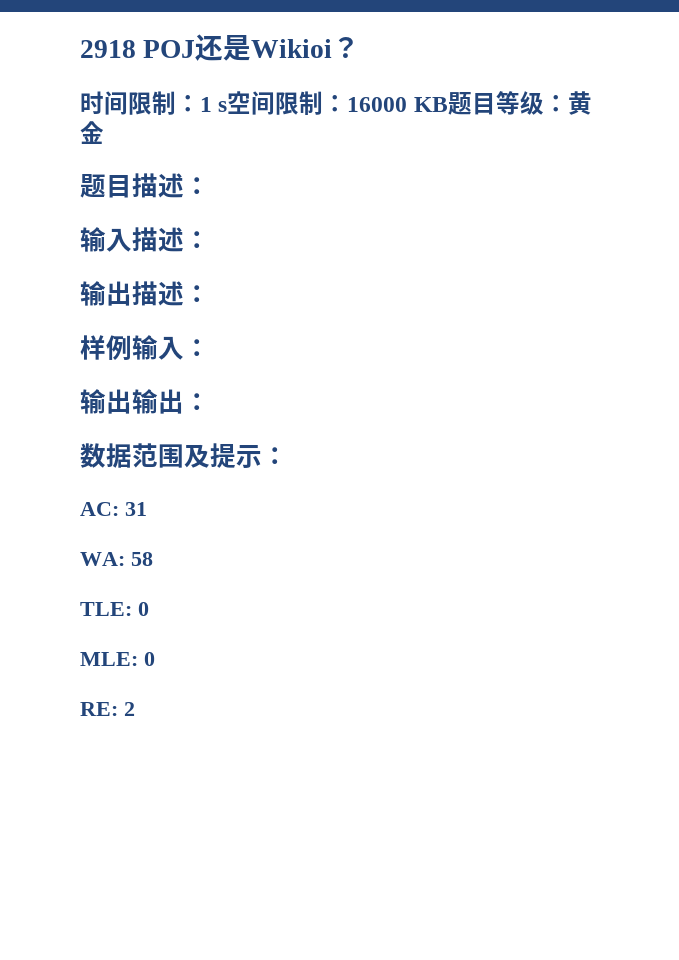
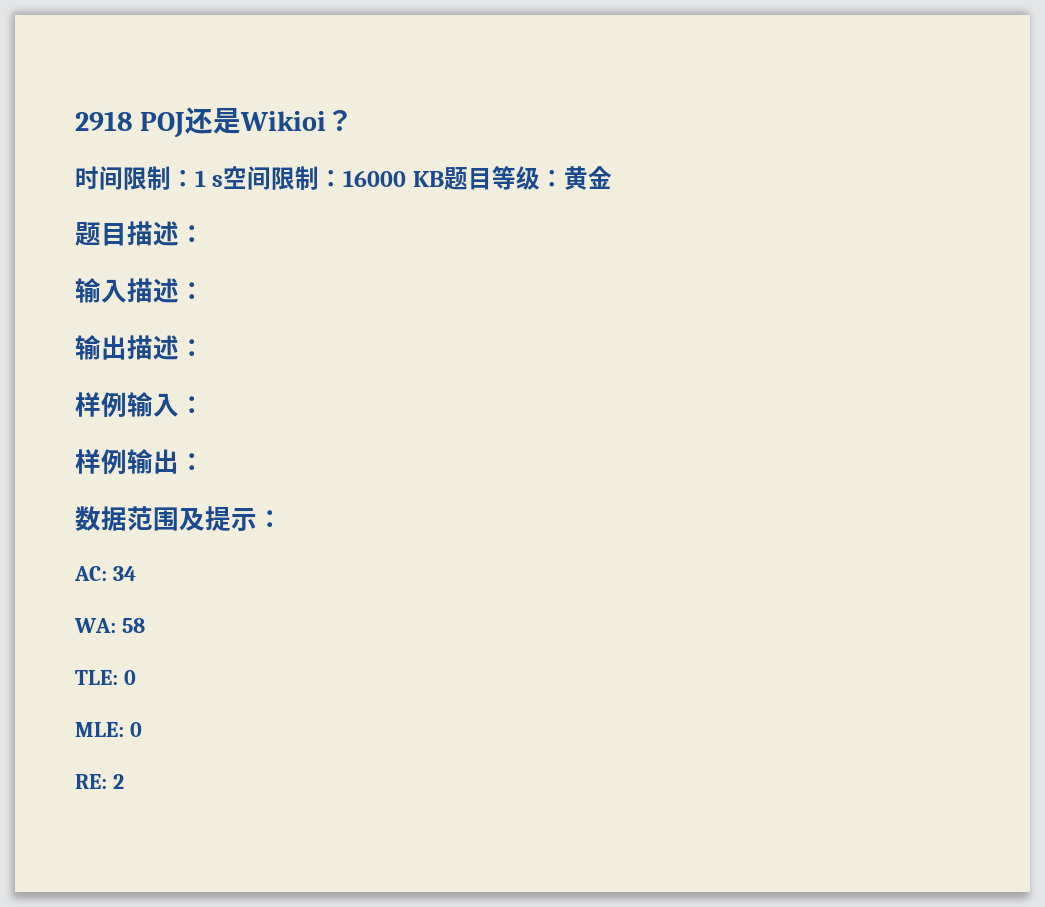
- 输出输出：
+ 样例输出：
- AC: 31
+ AC: 34

